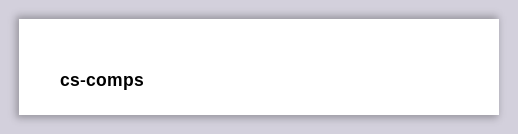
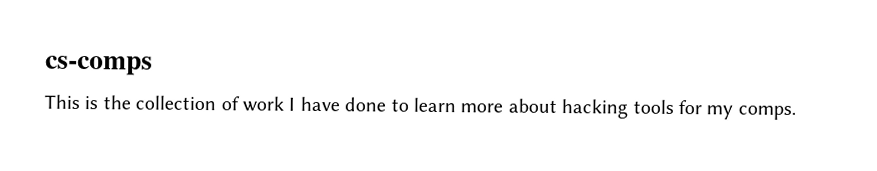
+ This is the collection of work I have done to learn more about hacking tools for my comps.

